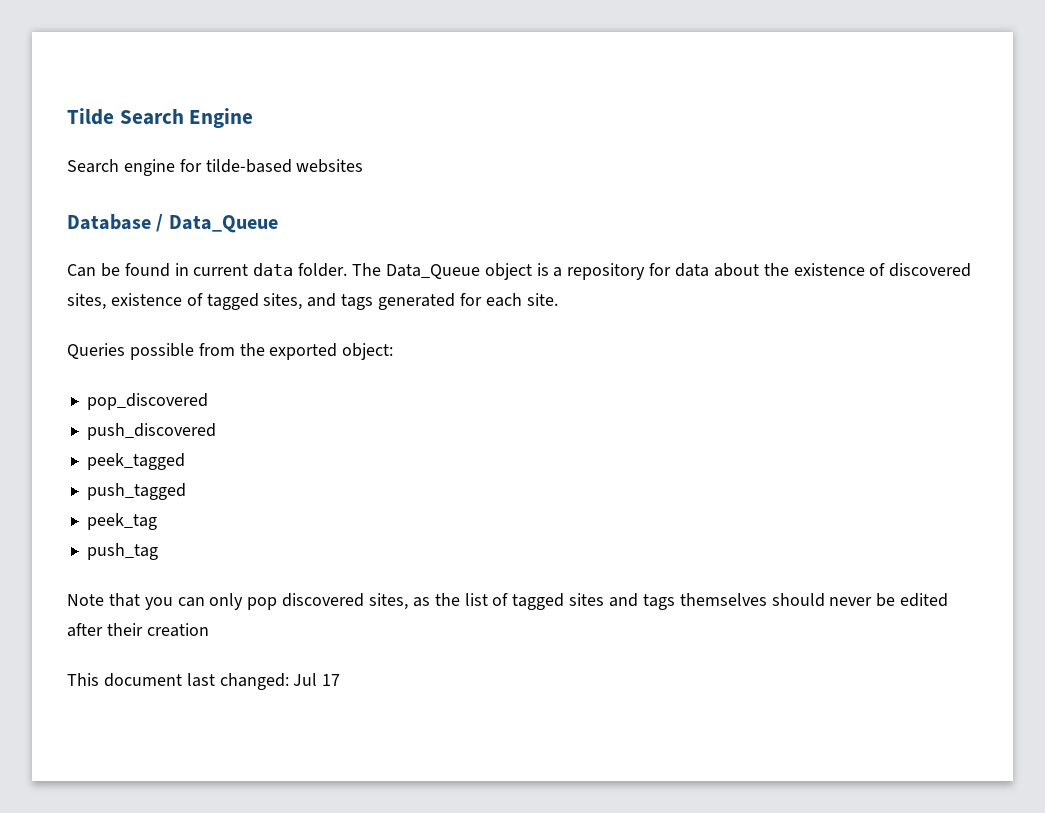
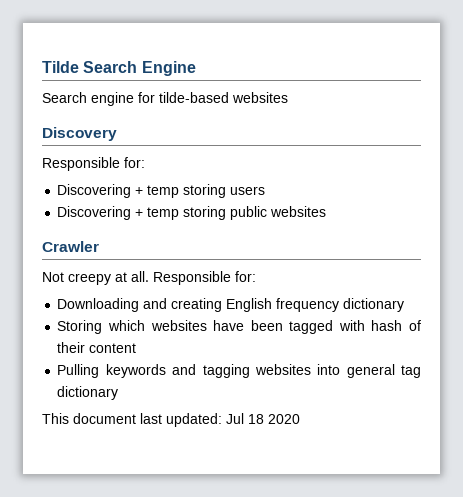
- Database / Data_Queue
- Can be found in current data folder. The Data_Queue object is a repository for data about the existence of discovered sites, existence of tagged sites, and tags generated for each site.
- Queries possible from the exported object:
- pop_discovered
- push_discovered
- peek_tagged
- push_tagged
- peek_tag
- push_tag
- Note that you can only pop discovered sites, as the list of tagged sites and tags themselves should never be edited after their creation
+ Discovery
+ Responsible for:
+ Discovering + temp storing users
+ Discovering + temp storing public websites
+ Crawler
+ Not creepy at all. Responsible for:
+ Downloading and creating English frequency dictionary
+ Storing which websites have been tagged with hash of their content
+ Pulling keywords and tagging websites into general tag dictionary
- This document last changed: Jul 17
+ This document last updated: Jul 18 2020

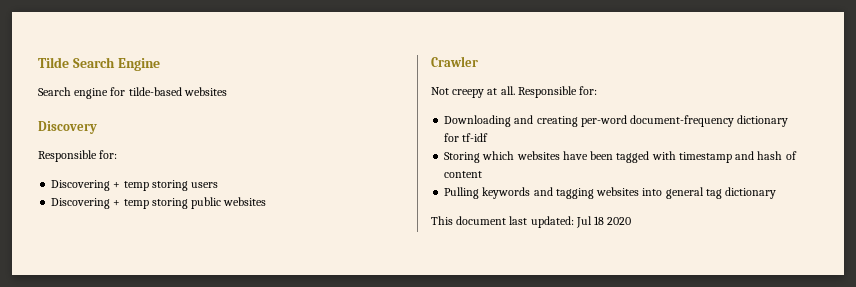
- Downloading and creating English frequency dictionary
+ Downloading and creating per-word document-frequency dictionary for tf-idf
- Storing which websites have been tagged with hash of their content
+ Storing which websites have been tagged with timestamp and hash of content

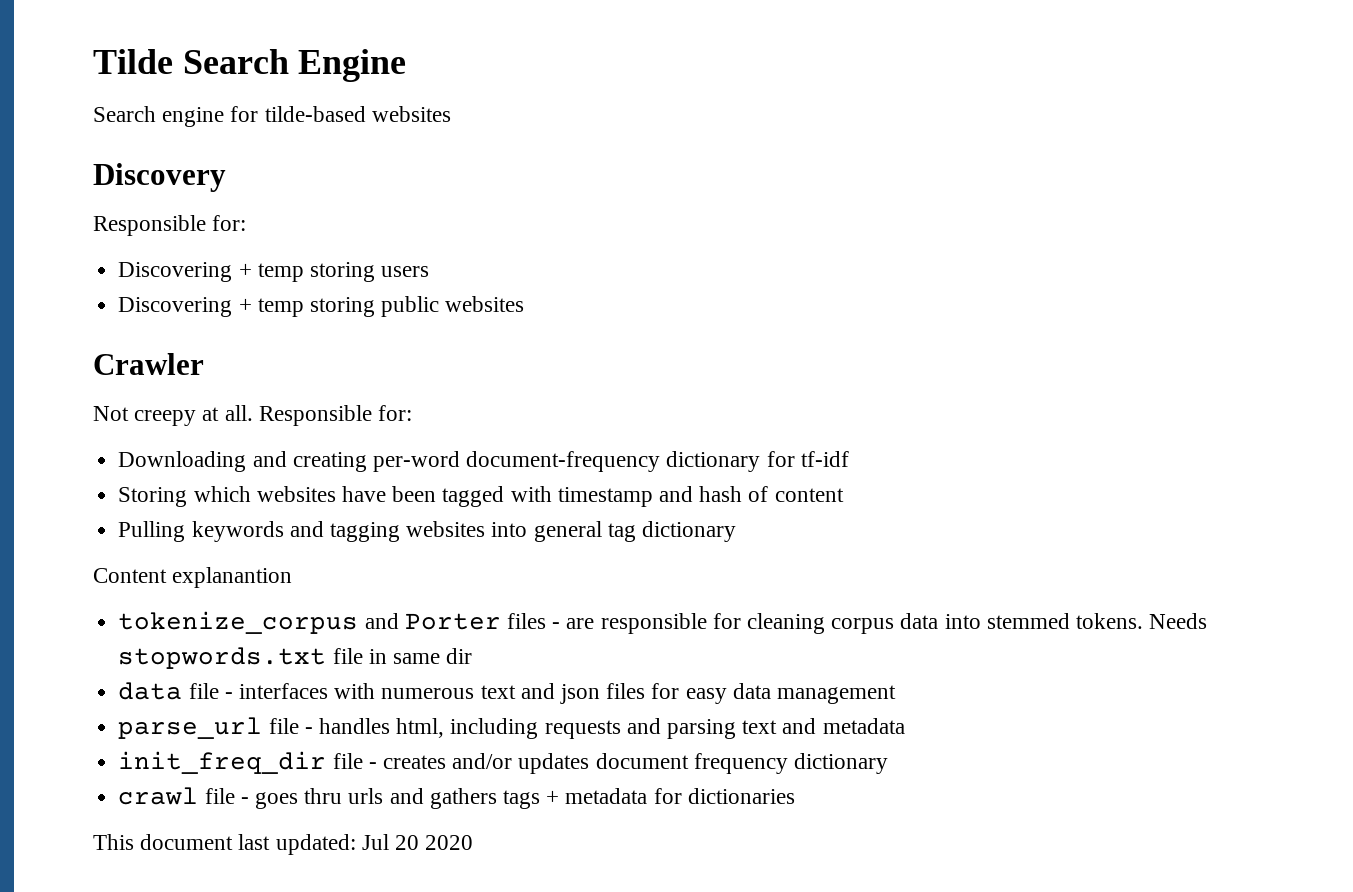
+ Content explanantion
+ tokenize_corpus and Porter files - are responsible for cleaning corpus data into stemmed tokens. Needs stopwords.txt file in same dir
+ data file - interfaces with numerous text and json files for easy data management
+ parse_url file - handles html, including requests and parsing text and metadata
+ init_freq_dir file - creates and/or updates document frequency dictionary
+ crawl file - goes thru urls and gathers tags + metadata for dictionaries
- This document last updated: Jul 18 2020
+ This document last updated: Jul 20 2020

